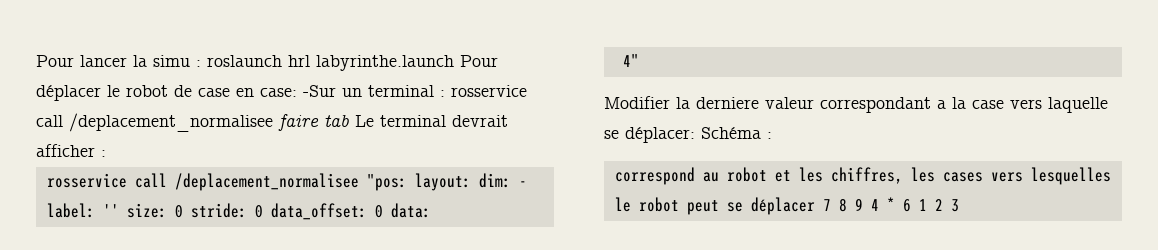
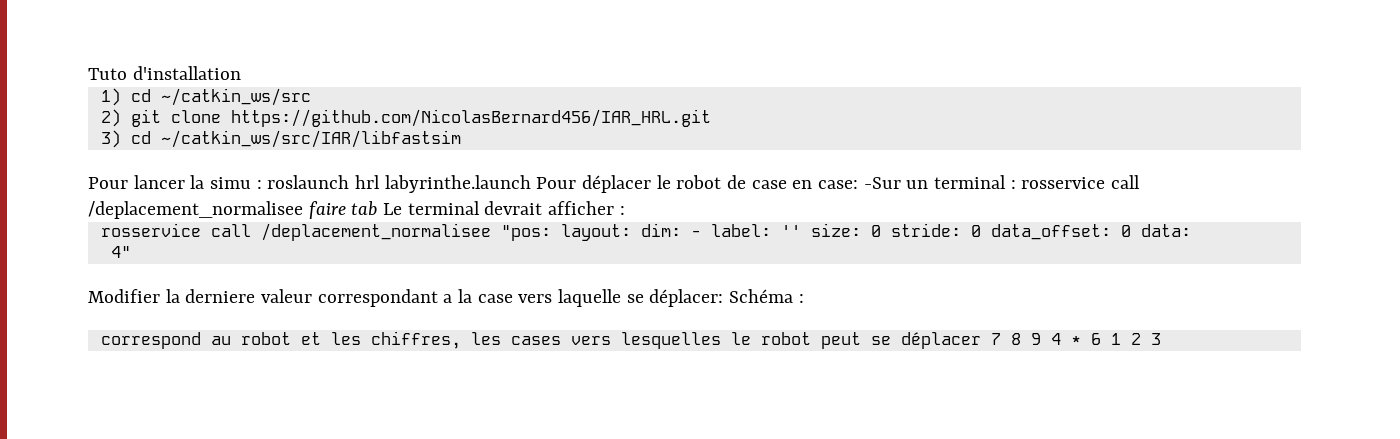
+ Tuto d'installation
+ 1) cd ~/catkin_ws/src
+ 2) git clone https://github.com/NicolasBernard456/IAR_HRL.git
+ 3) cd ~/catkin_ws/src/IAR/libfastsim

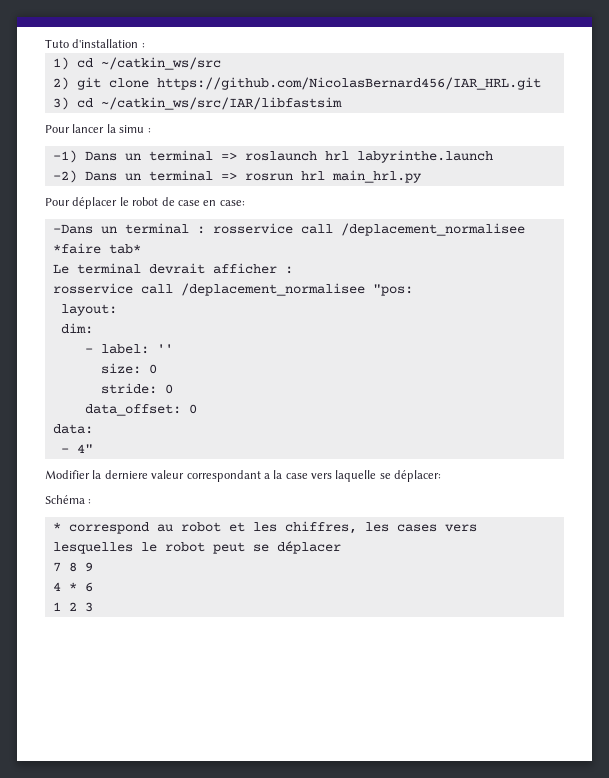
- Tuto d'installation
+ Tuto d'installation :
- Pour lancer la simu : roslaunch hrl labyrinthe.launch Pour déplacer le robot de case en case: -Sur un terminal : rosservice call /deplacement_normalisee faire tab Le terminal devrait afficher :
+ Pour lancer la simu :
+ -1) Dans un terminal => roslaunch hrl labyrinthe.launch
+ -2) Dans un terminal => rosrun hrl main_hrl.py
+ Pour déplacer le robot de case en case:
+ -Dans un terminal : rosservice call /deplacement_normalisee *faire tab*
+ Le terminal devrait afficher :
- rosservice call /deplacement_normalisee "pos: layout: dim: - label: '' size: 0 stride: 0 data_offset: 0 data:
+ rosservice call /deplacement_normalisee "pos:
+ layout:
+ dim:
+ - label: ''
+ size: 0
+ stride: 0
+ data_offset: 0
+ data:
- 4"
+ - 4"
- Modifier la derniere valeur correspondant a la case vers laquelle se déplacer: Schéma :
+ Modifier la derniere valeur correspondant a la case vers laquelle se déplacer:
+ Schéma :
- correspond au robot et les chiffres, les cases vers lesquelles le robot peut se déplacer 7 8 9 4 * 6 1 2 3
+ * correspond au robot et les chiffres, les cases vers lesquelles le robot peut se déplacer
+ 7 8 9
+ 4 * 6
+ 1 2 3

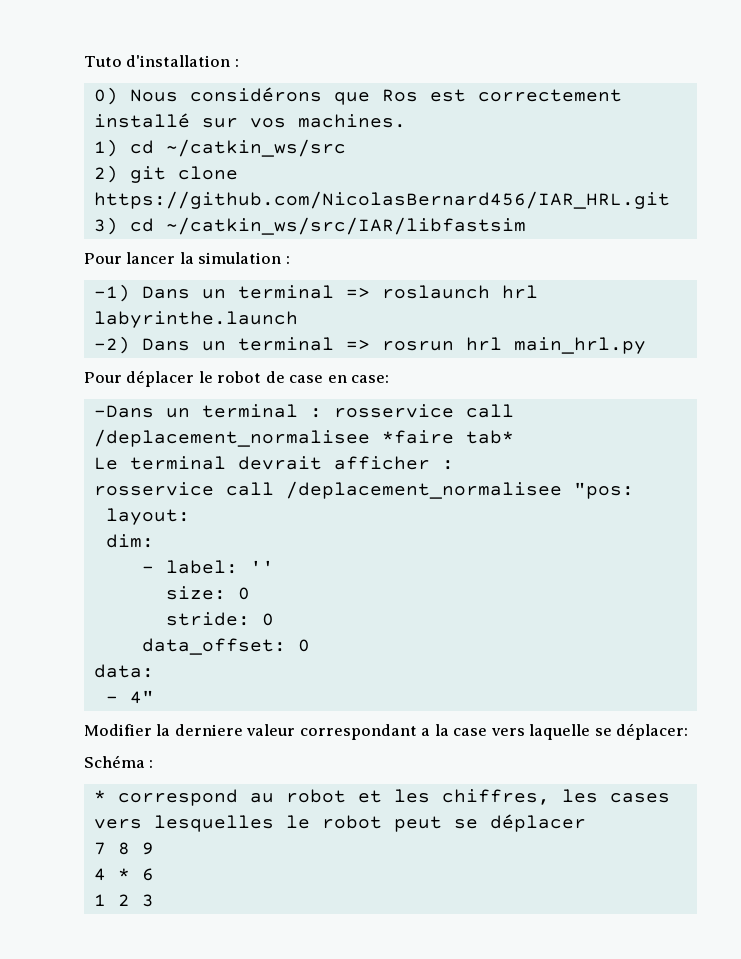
+ 0) Nous considérons que Ros est correctement installé sur vos machines.
- Pour lancer la simu :
+ Pour lancer la simulation :

